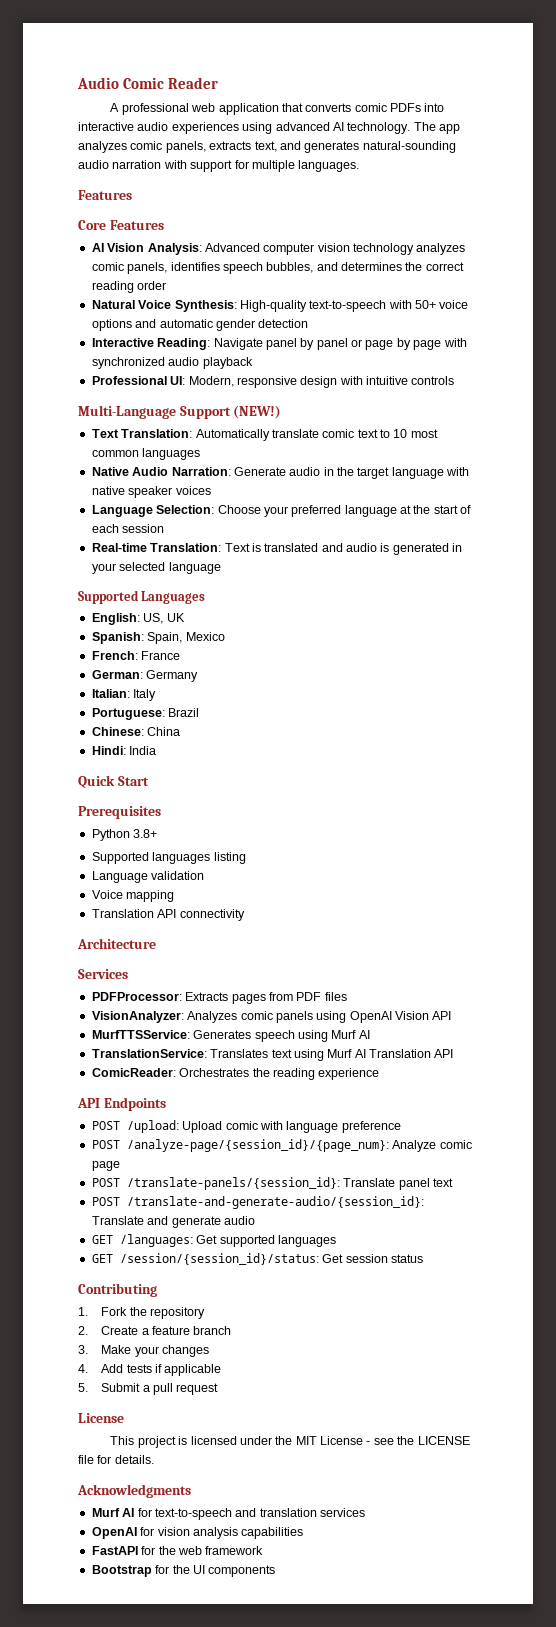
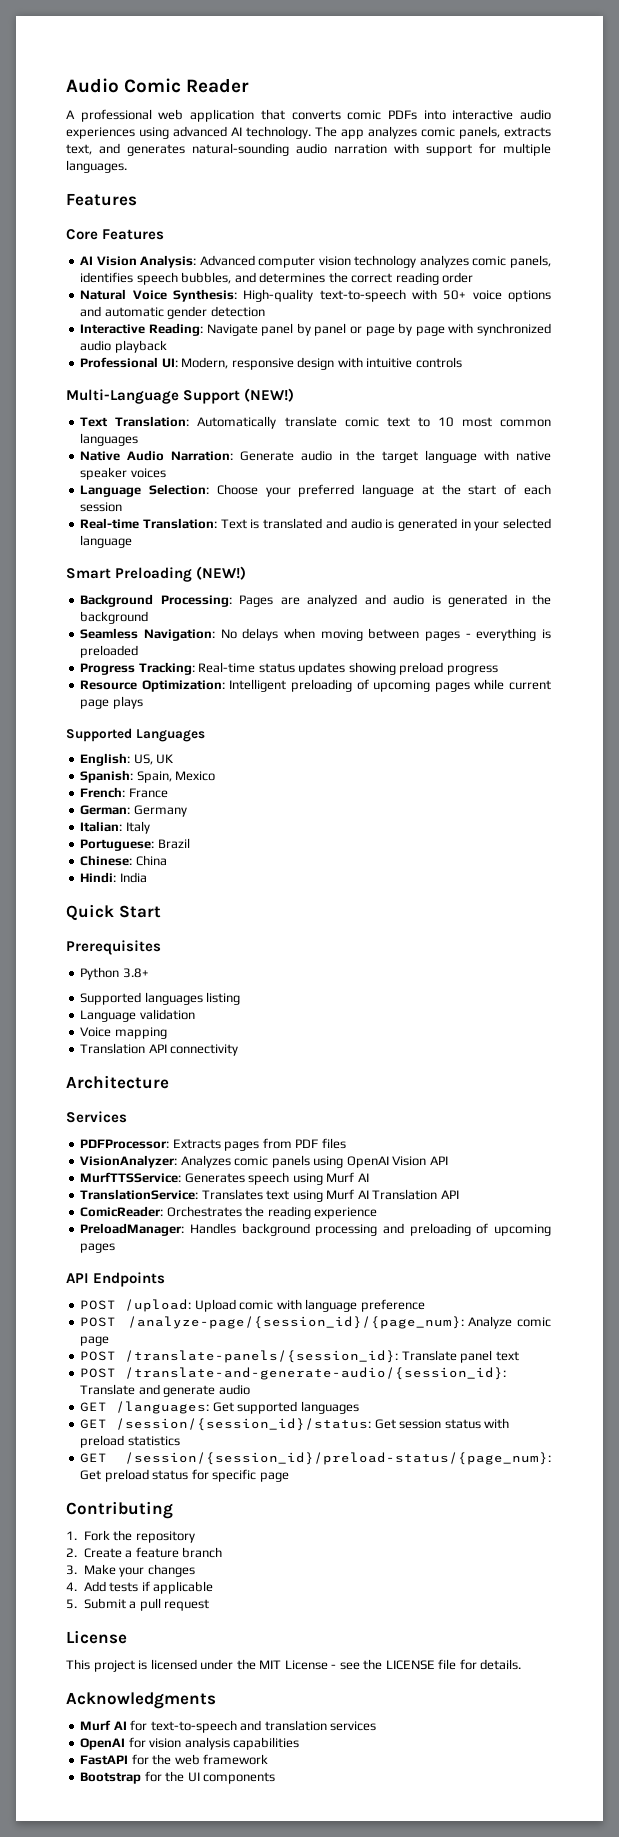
+ Smart Preloading (NEW!)
+ Background Processing: Pages are analyzed and audio is generated in the background
+ Seamless Navigation: No delays when moving between pages - everything is preloaded
+ Progress Tracking: Real-time status updates showing preload progress
+ Resource Optimization: Intelligent preloading of upcoming pages while current page plays
+ PreloadManager: Handles background processing and preloading of upcoming pages
- GET /session/{session_id}/status: Get session status
+ GET /session/{session_id}/status: Get session status with preload statistics
+ GET /session/{session_id}/preload-status/{page_num}: Get preload status for specific page

